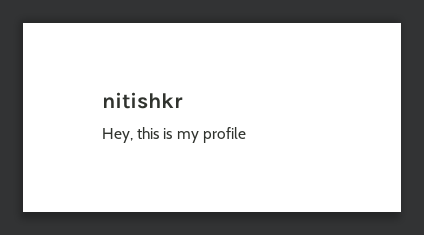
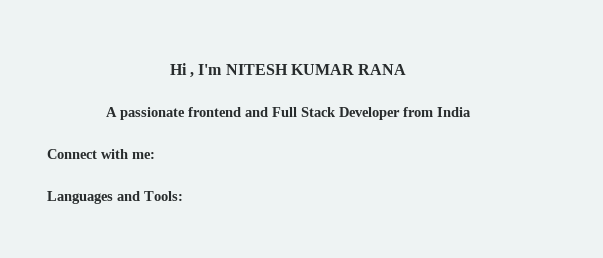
- nitishkr
- Hey, this is my profile
+ Hi , I'm NITESH KUMAR RANA
+ A passionate frontend and Full Stack Developer from India
+ Connect with me:
+ Languages and Tools:

